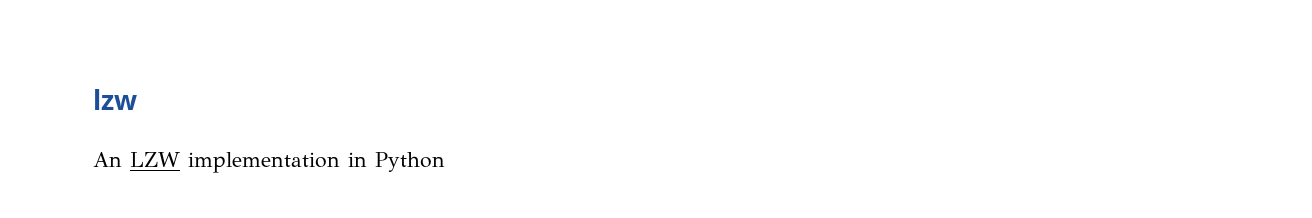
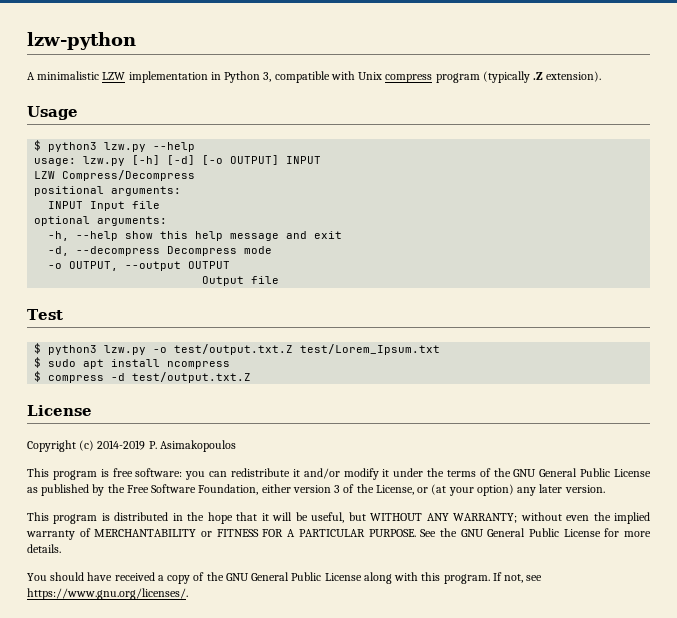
- lzw
- An LZW implementation in Python
+ lzw-python
+ A minimalistic LZW implementation in Python 3, compatible with Unix compress program (typically .Z extension).
+ Usage
+ $ python3 lzw.py --help
+ usage: lzw.py [-h] [-d] [-o OUTPUT] INPUT
+ LZW Compress/Decompress
+ positional arguments:
+ INPUT Input file
+ optional arguments:
+ -h, --help show this help message and exit
+ -d, --decompress Decompress mode
+ -o OUTPUT, --output OUTPUT
+ Output file
+ Test
+ $ python3 lzw.py -o test/output.txt.Z test/Lorem_Ipsum.txt
+ $ sudo apt install ncompress
+ $ compress -d test/output.txt.Z
+ License
+ Copyright (c) 2014-2019 P. Asimakopoulos
+ This program is free software: you can redistribute it and/or modify it under the terms of the GNU General Public License as published by the Free Software Foundation, either version 3 of the License, or (at your option) any later version.
+ This program is distributed in the hope that it will be useful, but WITHOUT ANY WARRANTY; without even the implied warranty of MERCHANTABILITY or FITNESS FOR A PARTICULAR PURPOSE. See the GNU General Public License for more details.
+ You should have received a copy of the GNU General Public License along with this program. If not, see https://www.gnu.org/licenses/.

